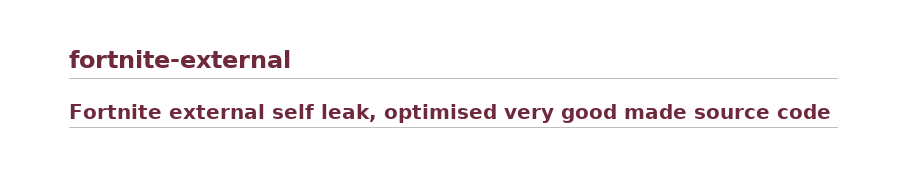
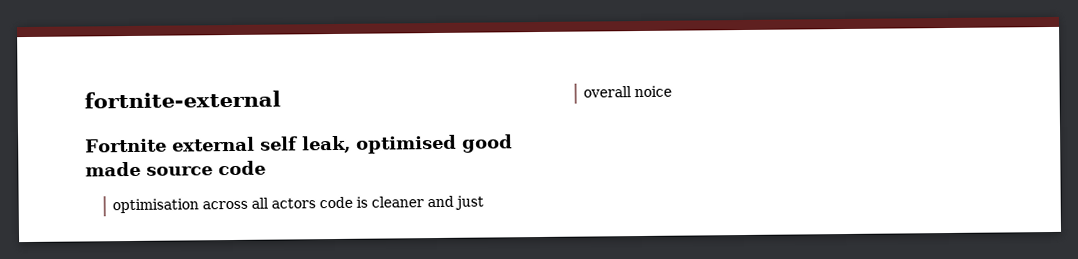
- Fortnite external self leak, optimised very good made source code
+ Fortnite external self leak, optimised good made source code
+ optimisation across all actors code is cleaner and just overall noice

